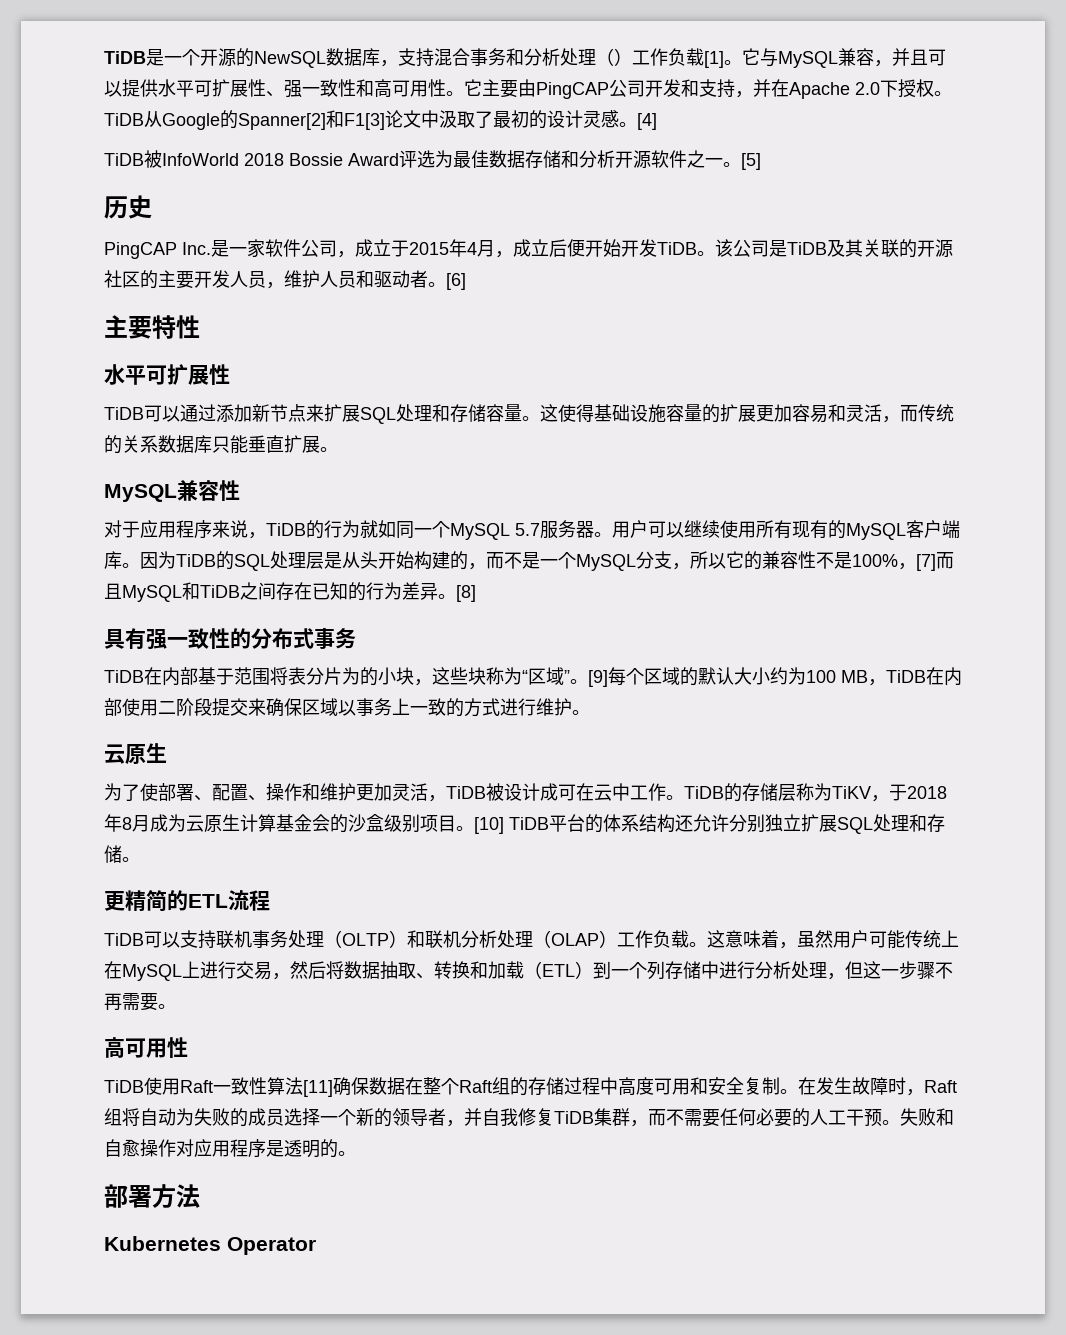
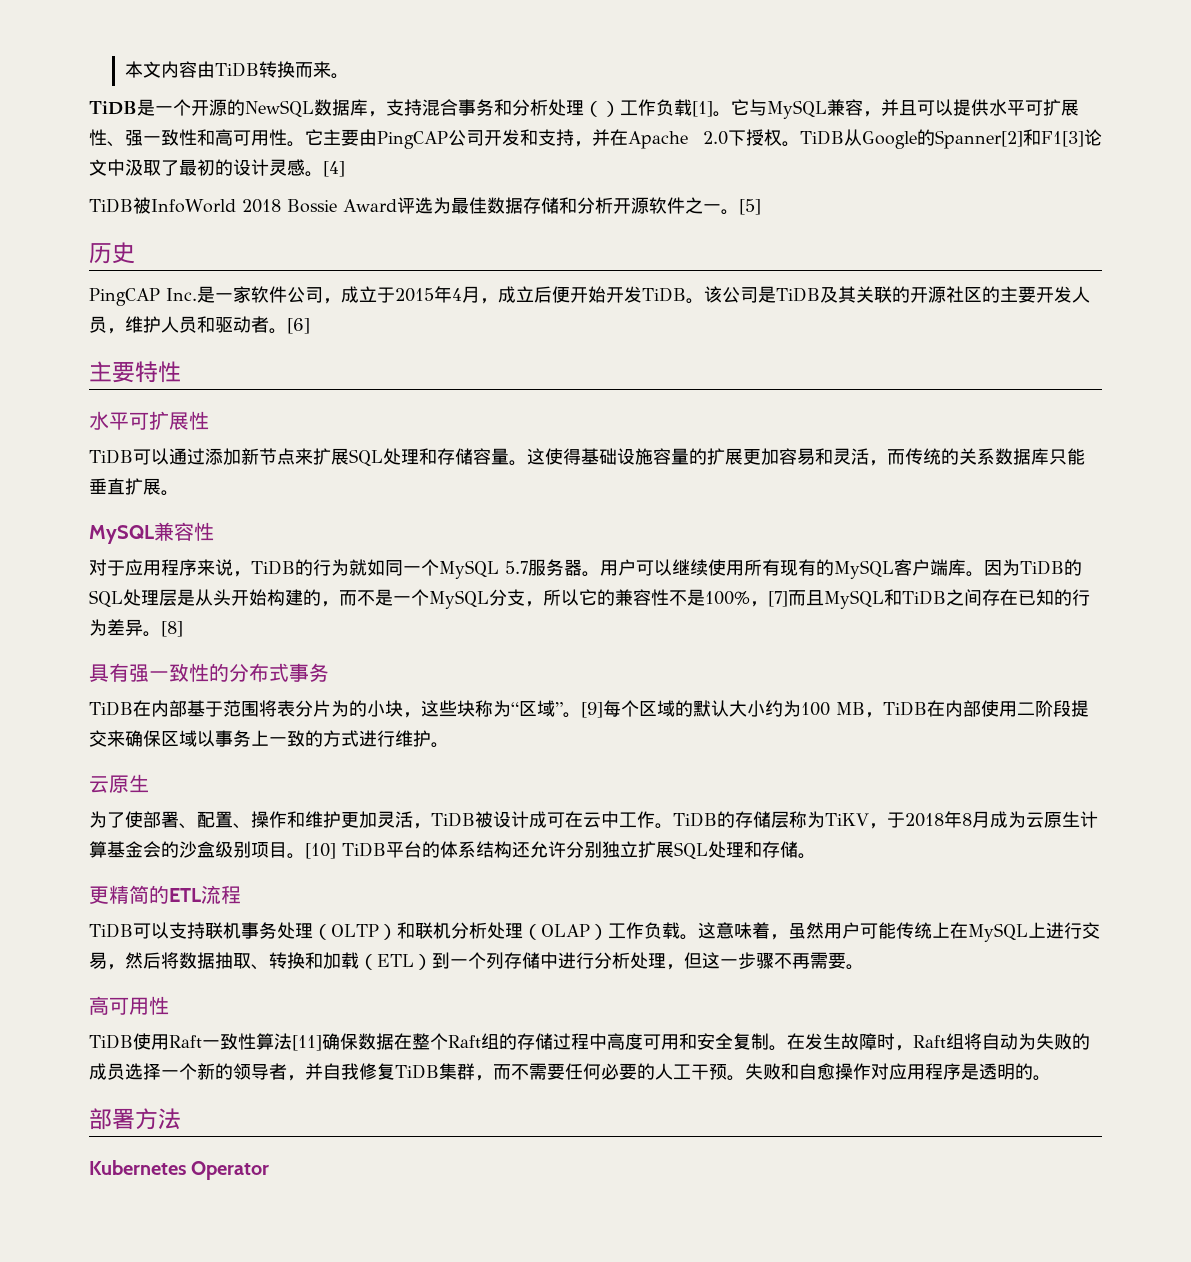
+ 本文内容由TiDB转换而来。

